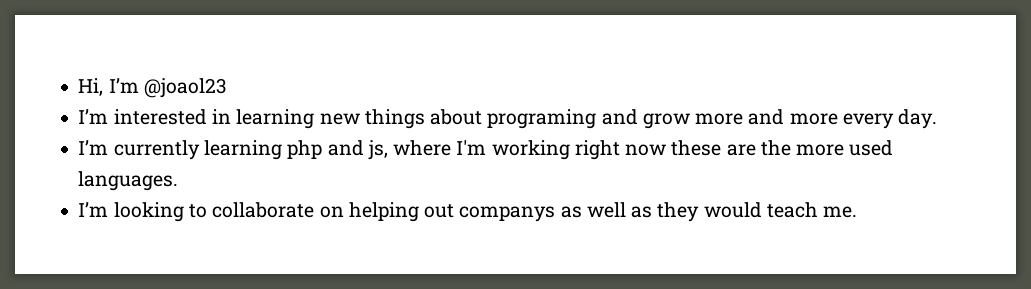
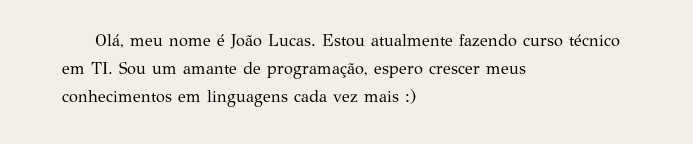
- Hi, I’m @joaol23
- I’m interested in learning new things about programing and grow more and more every day.
- I’m currently learning php and js, where I'm working right now these are the more used languages.
- I’m looking to collaborate on helping out companys as well as they would teach me.
+ Olá, meu nome é João Lucas. Estou atualmente fazendo curso técnico em TI. Sou um amante de programação, espero crescer meus conhecimentos em linguagens cada vez mais :)

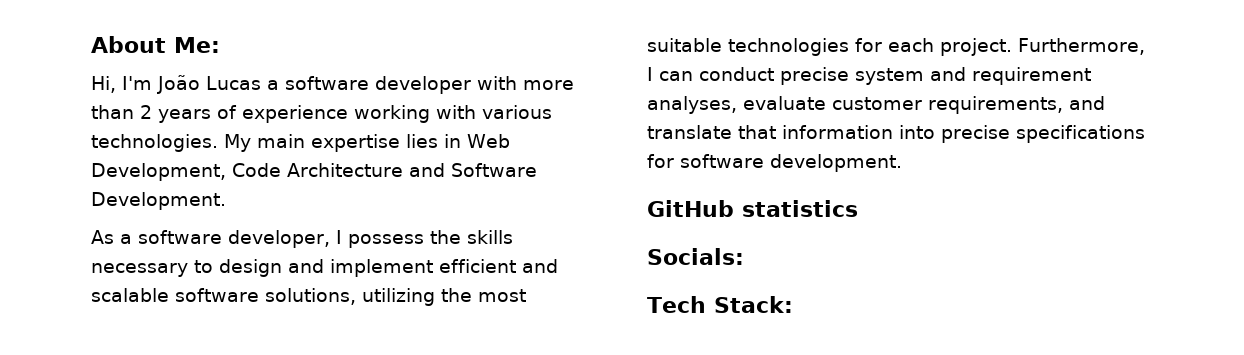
- Olá, meu nome é João Lucas. Estou atualmente fazendo curso técnico em TI. Sou um amante de programação, espero crescer meus conhecimentos em linguagens cada vez mais :)
+ About Me:
+ Hi, I'm João Lucas a software developer with more than 2 years of experience working with various technologies. My main expertise lies in Web Development, Code Architecture and Software Development.
+ As a software developer, I possess the skills necessary to design and implement efficient and scalable software solutions, utilizing the most suitable technologies for each project. Furthermore, I can conduct precise system and requirement analyses, evaluate customer requirements, and translate that information into precise specifications for software development.
+ GitHub statistics
+ Socials:
+ Tech Stack:

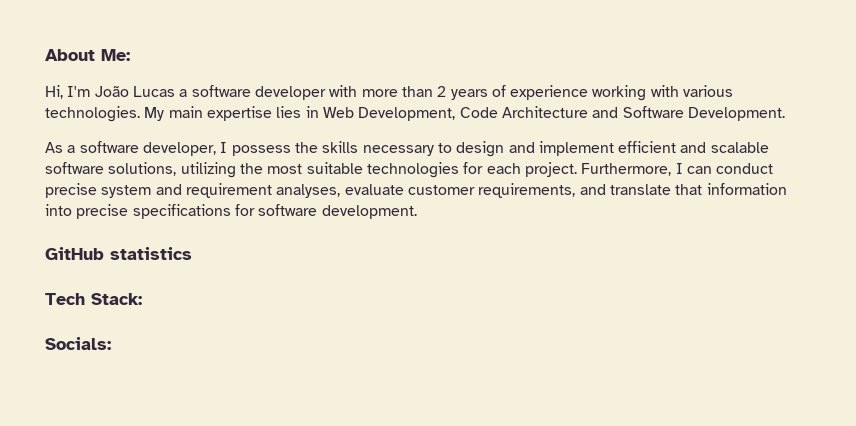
- Socials:
+ Socials:

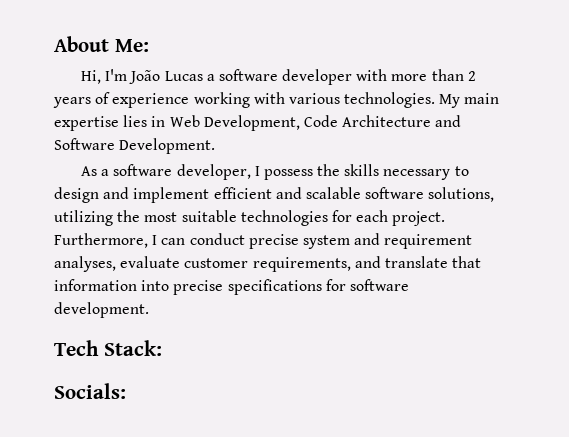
- GitHub statistics

